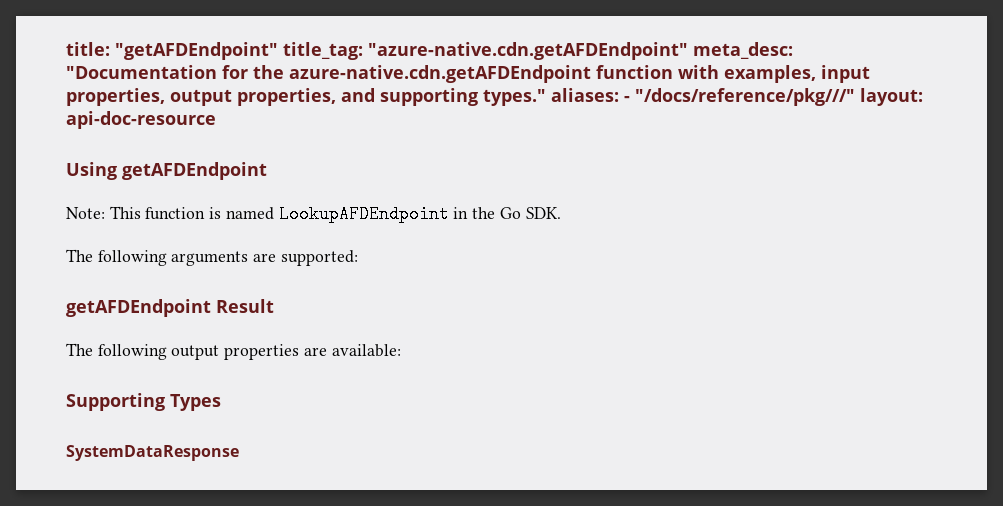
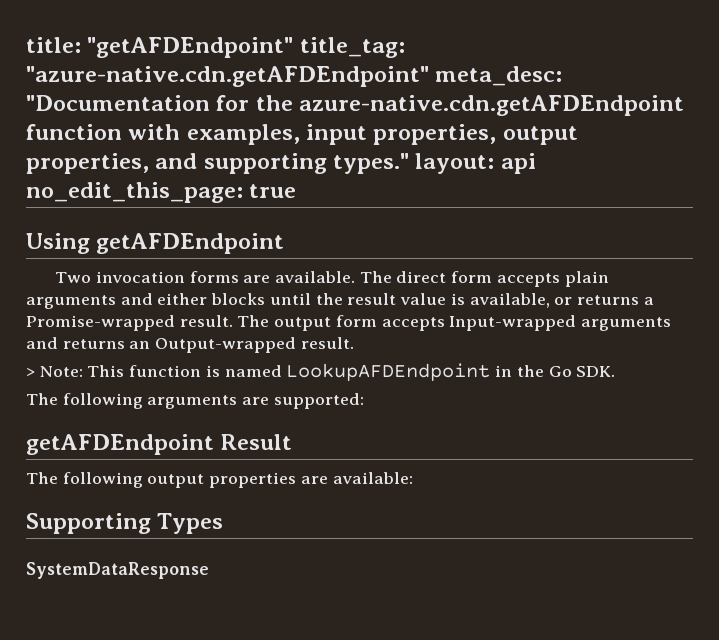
- title: "getAFDEndpoint" title_tag: "azure-native.cdn.getAFDEndpoint" meta_desc: "Documentation for the azure-native.cdn.getAFDEndpoint function with examples, input properties, output properties, and supporting types." aliases: - "/docs/reference/pkg///" layout: api-doc-resource
+ title: "getAFDEndpoint" title_tag: "azure-native.cdn.getAFDEndpoint" meta_desc: "Documentation for the azure-native.cdn.getAFDEndpoint function with examples, input properties, output properties, and supporting types." layout: api no_edit_this_page: true
  Using getAFDEndpoint
- Note: This function is named LookupAFDEndpoint in the Go SDK.
+ Two invocation forms are available. The direct form accepts plain arguments and either blocks until the result value is available, or returns a Promise-wrapped result. The output form accepts Input-wrapped arguments and returns an Output-wrapped result.
+ > Note: This function is named LookupAFDEndpoint in the Go SDK.

